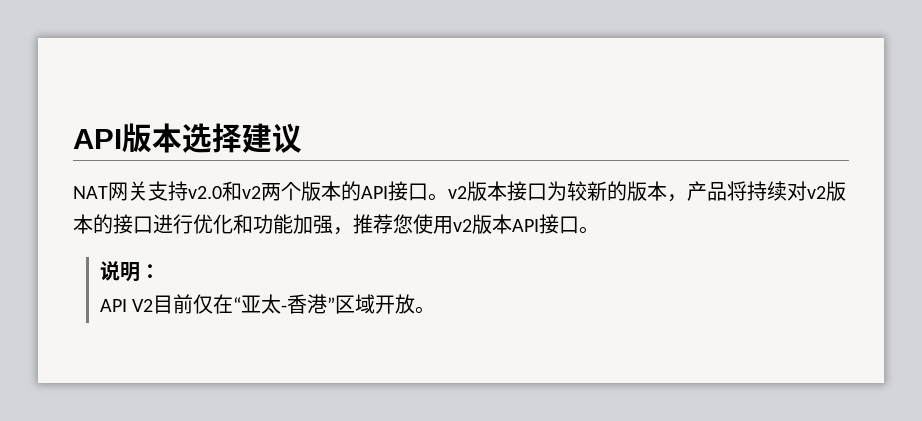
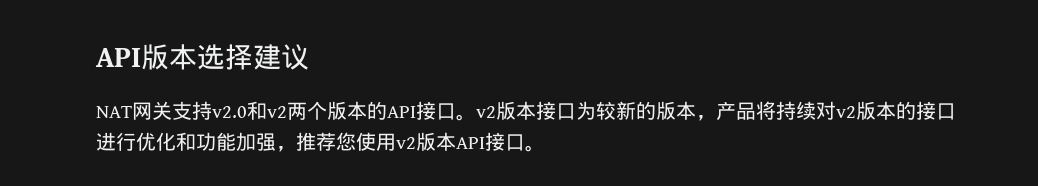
- 说明：
- API V2目前仅在“亚太-香港”区域开放。

